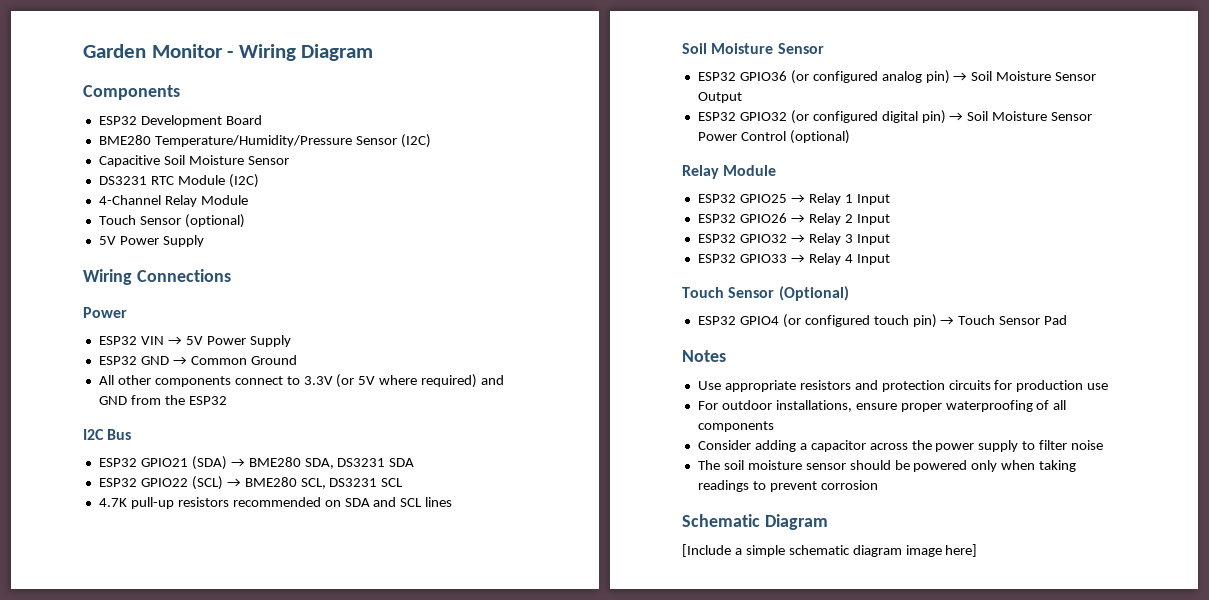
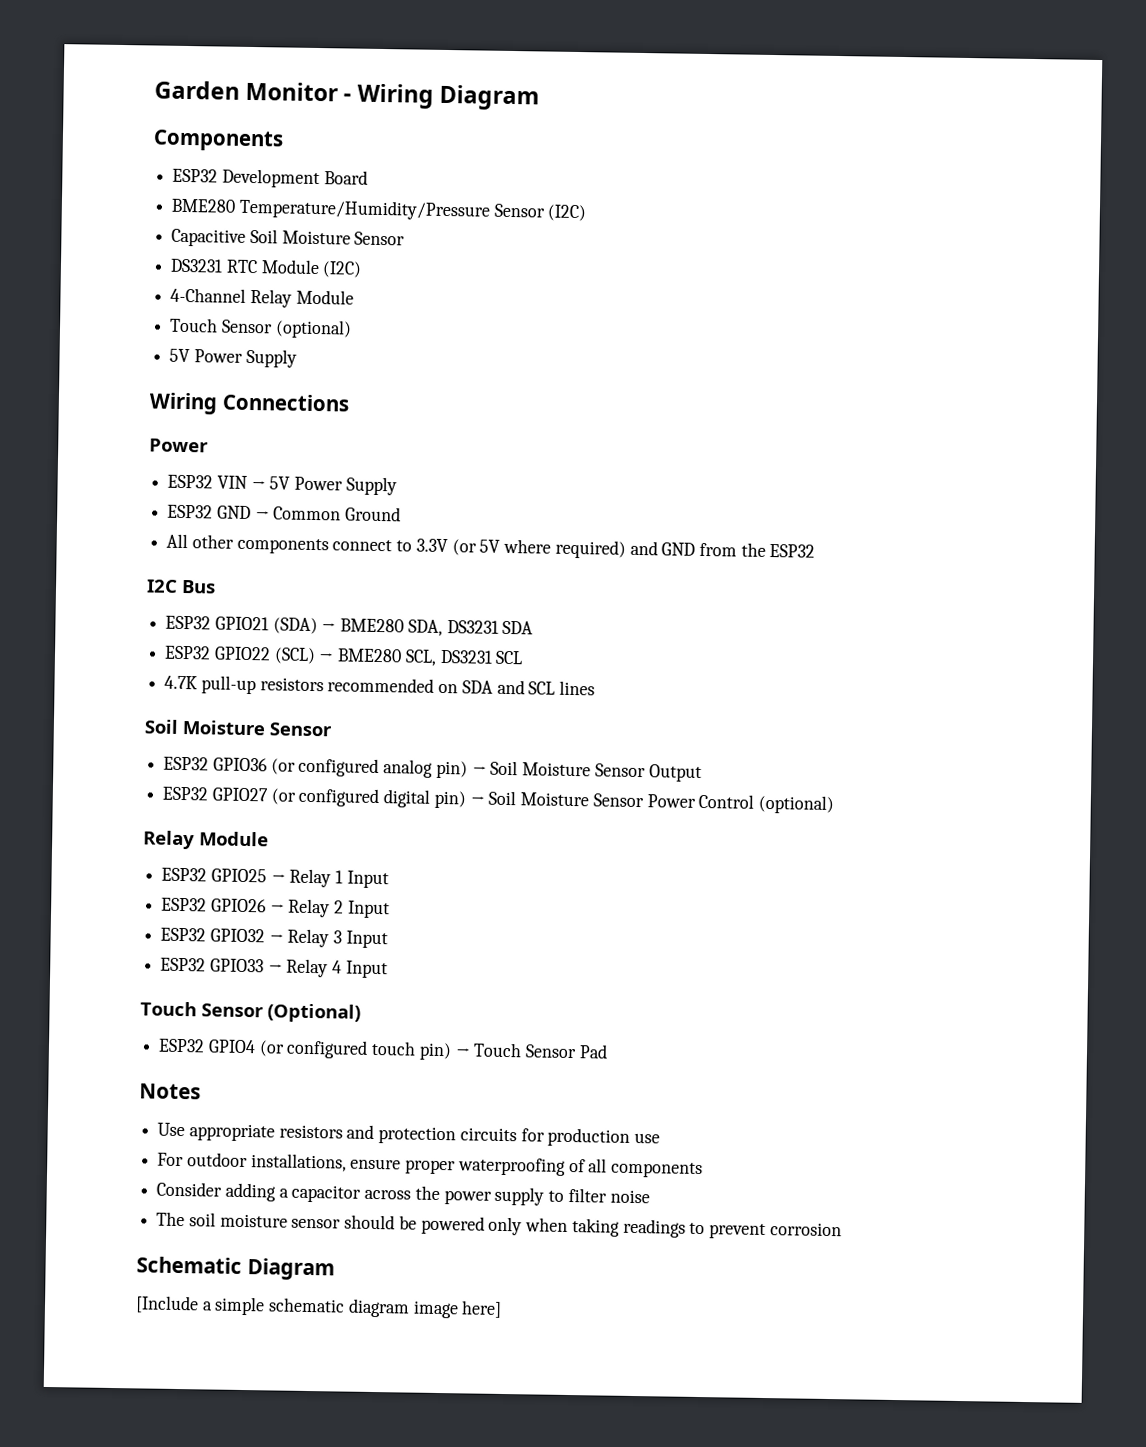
- ESP32 GPIO32 (or configured digital pin) → Soil Moisture Sensor Power Control (optional)
+ ESP32 GPIO27 (or configured digital pin) → Soil Moisture Sensor Power Control (optional)

